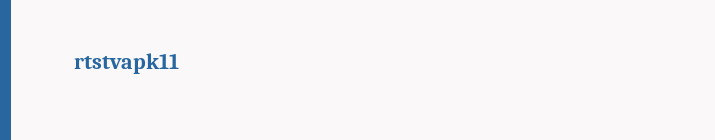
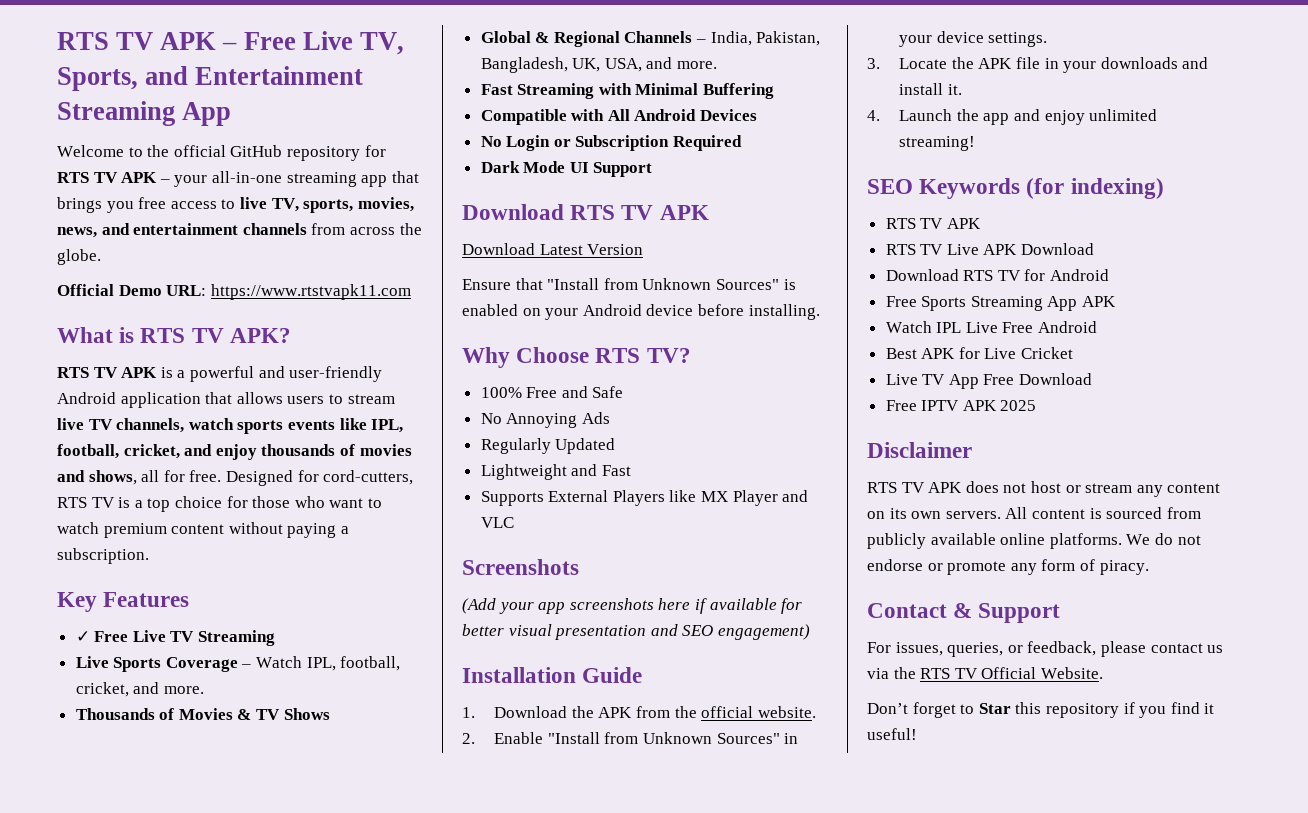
- rtstvapk11
+ RTS TV APK – Free Live TV, Sports, and Entertainment Streaming App
+ Welcome to the official GitHub repository for RTS TV APK – your all-in-one streaming app that brings you free access to live TV, sports, movies, news, and entertainment channels from across the globe.
+ Official Demo URL: https://www.rtstvapk11.com
+ What is RTS TV APK?
+ RTS TV APK is a powerful and user-friendly Android application that allows users to stream live TV channels, watch sports events like IPL, football, cricket, and enjoy thousands of movies and shows, all for free. Designed for cord-cutters, RTS TV is a top choice for those who want to watch premium content without paying a subscription.
+ Key Features
+ ✓ Free Live TV Streaming
+ Live Sports Coverage – Watch IPL, football, cricket, and more.
+ Thousands of Movies & TV Shows
+ Global & Regional Channels – India, Pakistan, Bangladesh, UK, USA, and more.
+ Fast Streaming with Minimal Buffering
+ Compatible with All Android Devices
+ No Login or Subscription Required
+ Dark Mode UI Support
+ Download RTS TV APK
+ Download Latest Version
+ Ensure that "Install from Unknown Sources" is enabled on your Android device before installing.
+ Why Choose RTS TV?
+ 100% Free and Safe
+ No Annoying Ads
+ Regularly Updated
+ Lightweight and Fast
+ Supports External Players like MX Player and VLC
+ Screenshots
+ (Add your app screenshots here if available for better visual presentation and SEO engagement)
+ Installation Guide
+ 1. Download the APK from the official website.
+ 2. Enable "Install from Unknown Sources" in your device settings.
+ 3. Locate the APK file in your downloads and install it.
+ 4. Launch the app and enjoy unlimited streaming!
+ SEO Keywords (for indexing)
+ RTS TV APK
+ RTS TV Live APK Download
+ Download RTS TV for Android
+ Free Sports Streaming App APK
+ Watch IPL Live Free Android
+ Best APK for Live Cricket
+ Live TV App Free Download
+ Free IPTV APK 2025
+ Disclaimer
+ RTS TV APK does not host or stream any content on its own servers. All content is sourced from publicly available online platforms. We do not endorse or promote any form of piracy.
+ Contact & Support
+ For issues, queries, or feedback, please contact us via the RTS TV Official Website.
+ Don’t forget to Star this repository if you find it useful!

